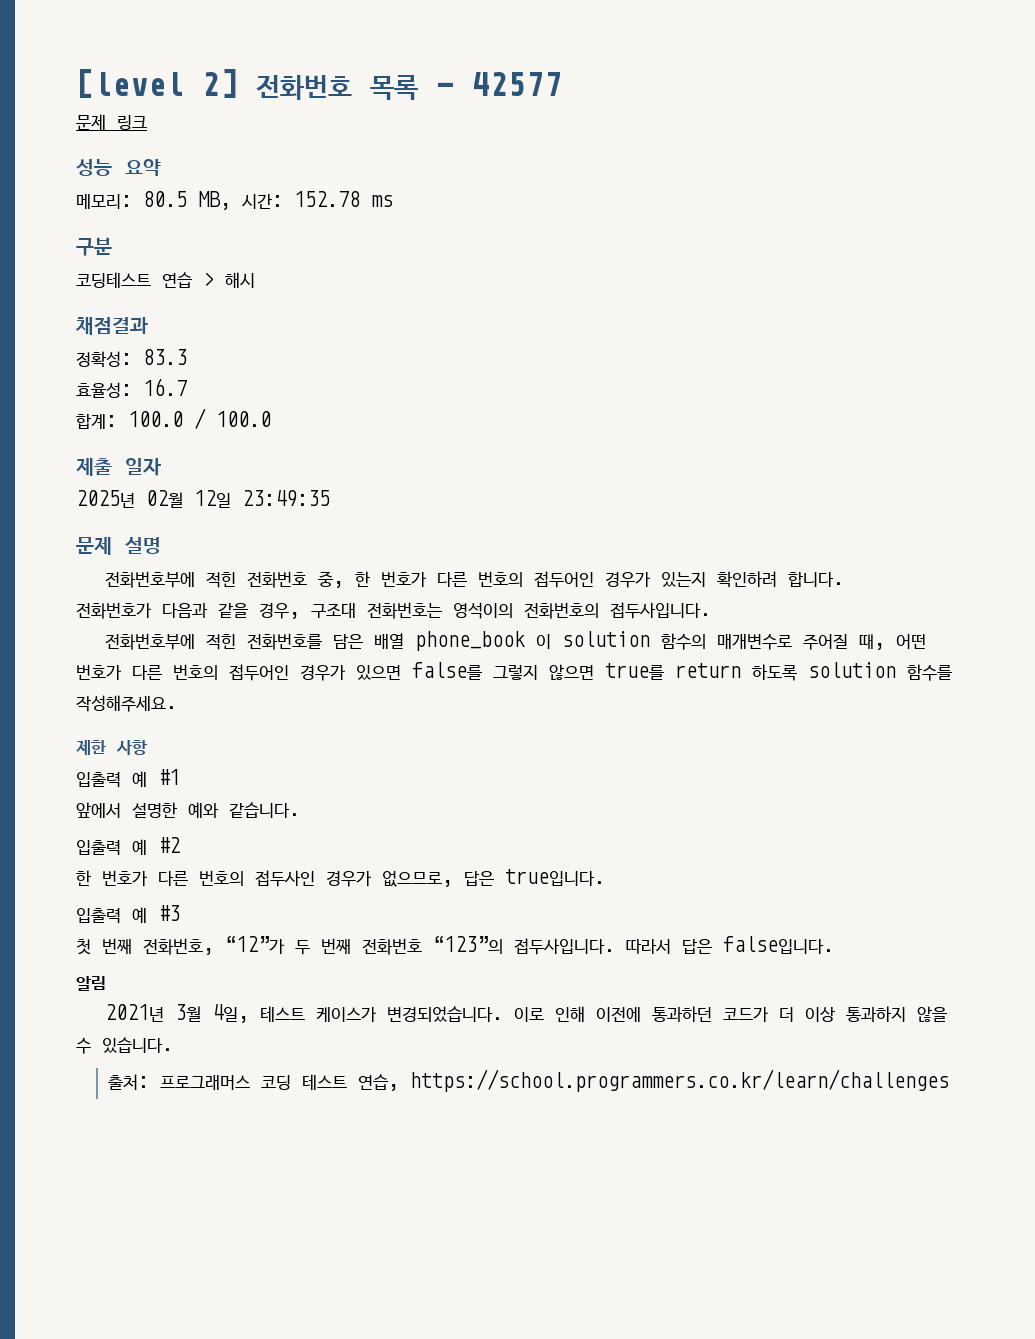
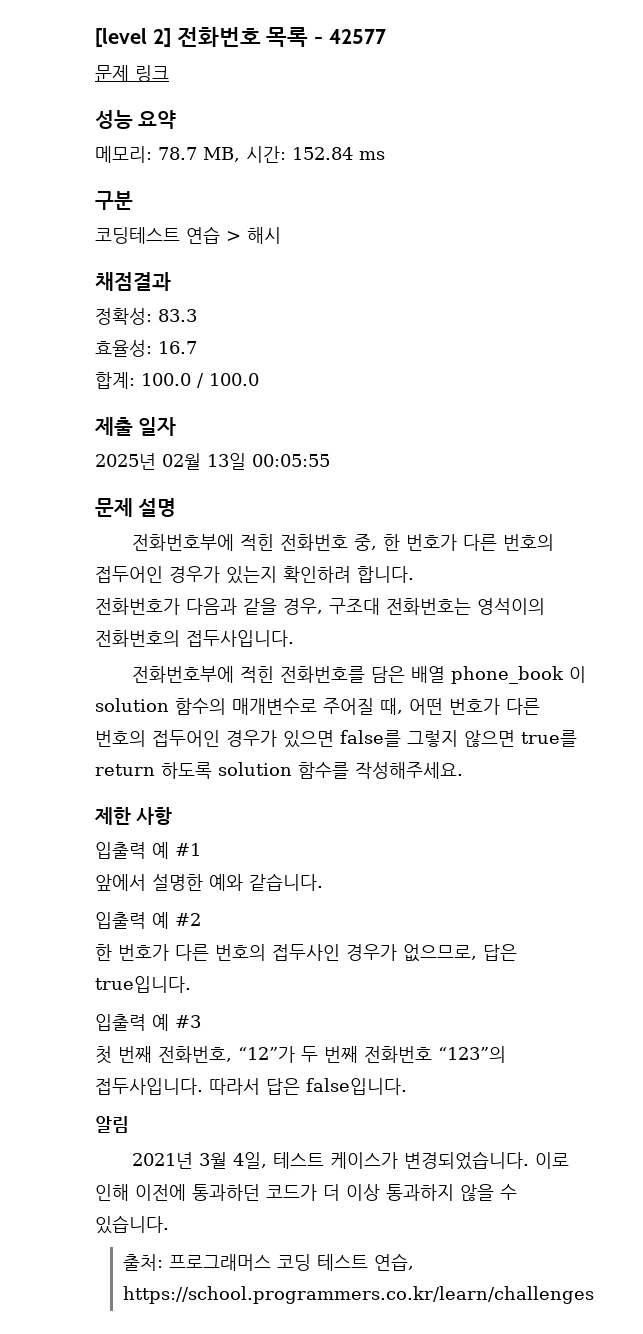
- 메모리: 80.5 MB, 시간: 152.78 ms
+ 메모리: 78.7 MB, 시간: 152.84 ms
- 2025년 02월 12일 23:49:35
+ 2025년 02월 13일 00:05:55

